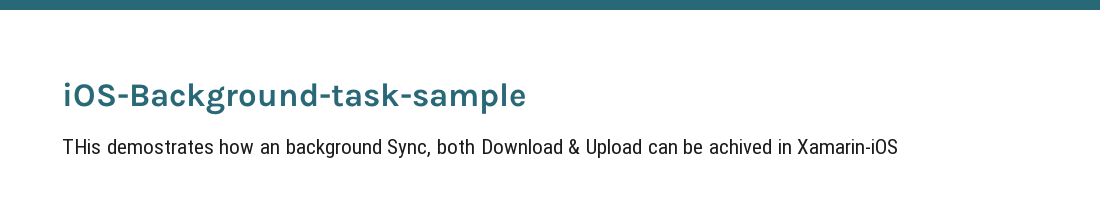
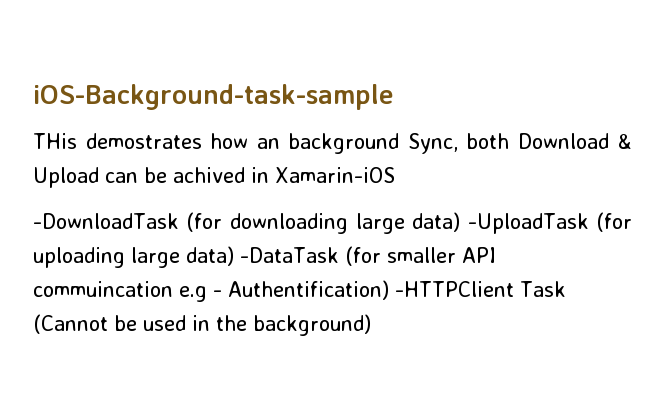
+ -DownloadTask (for downloading large data) -UploadTask (for uploading large data) -DataTask (for smaller API commuincation e.g - Authentification) -HTTPClient Task (Cannot be used in the background)

